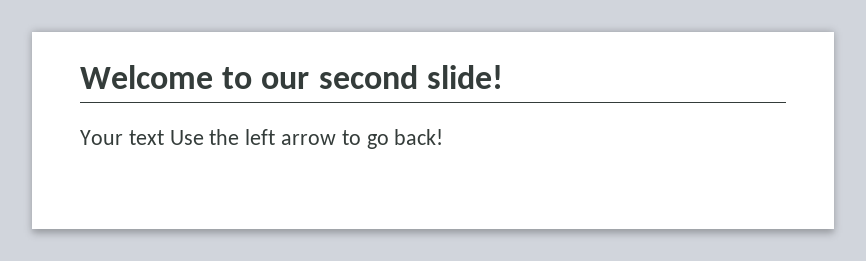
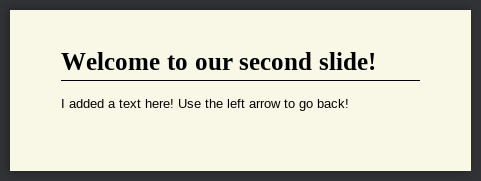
- Your text Use the left arrow to go back!
+ I added a text here! Use the left arrow to go back!

